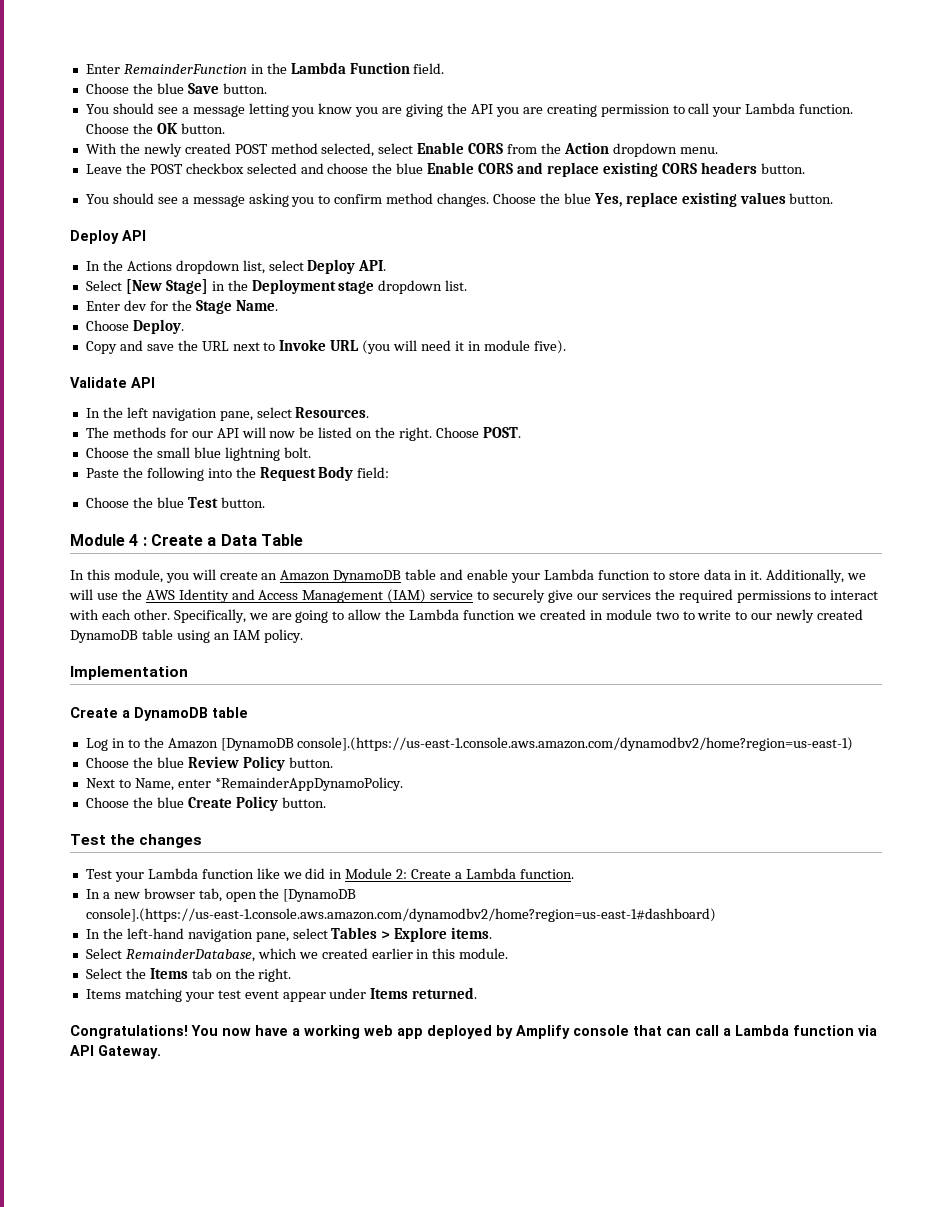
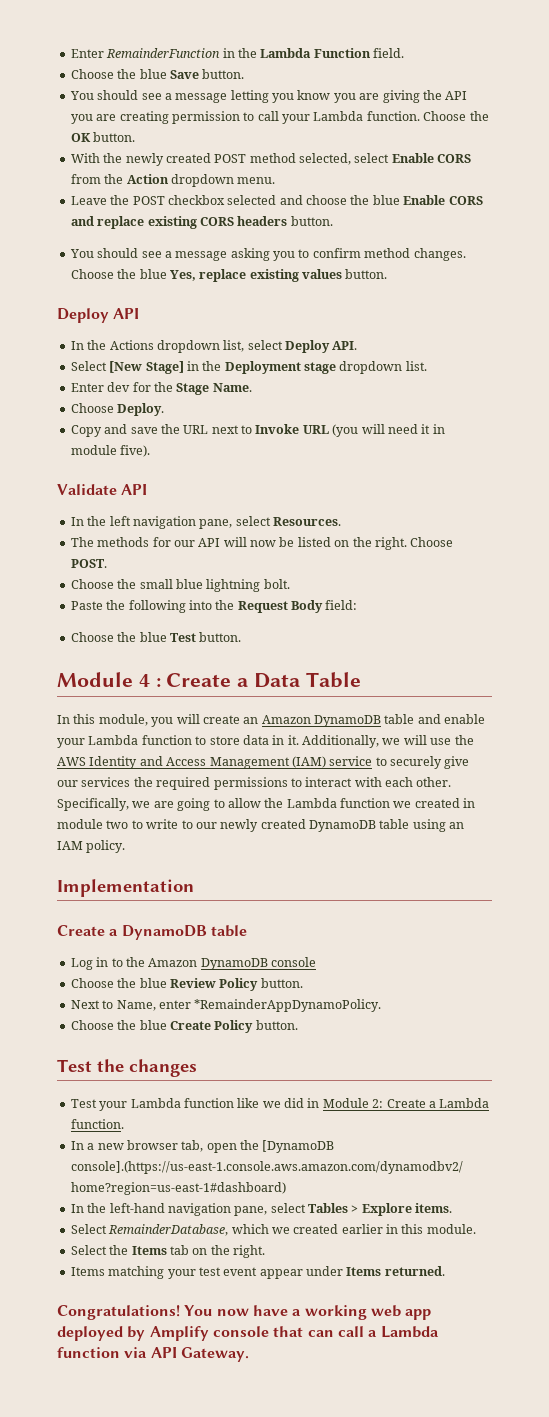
- Log in to the Amazon [DynamoDB console].(https://us-east-1.console.aws.amazon.com/dynamodbv2/home?region=us-east-1)
+ Log in to the Amazon DynamoDB console

